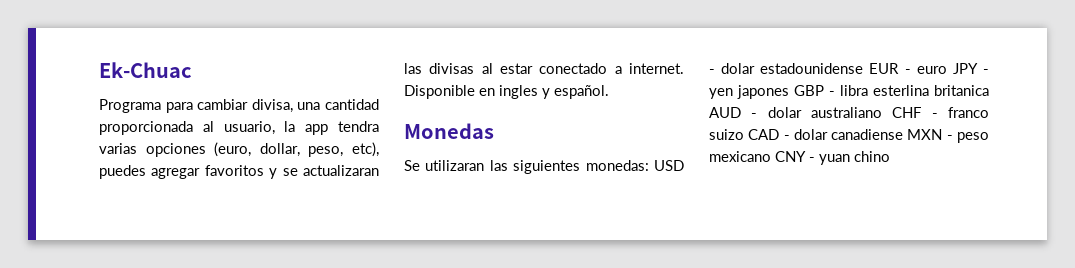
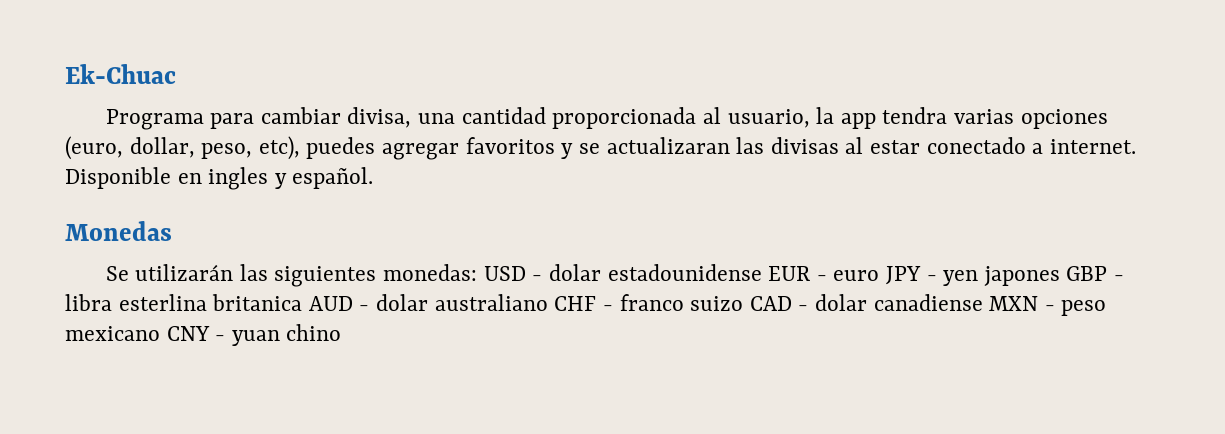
- Se utilizaran las siguientes monedas: USD - dolar estadounidense EUR - euro JPY - yen japones GBP - libra esterlina britanica AUD - dolar australiano CHF - franco suizo CAD - dolar canadiense MXN - peso mexicano CNY - yuan chino
+ Se utilizarán las siguientes monedas: USD - dolar estadounidense EUR - euro JPY - yen japones GBP - libra esterlina britanica AUD - dolar australiano CHF - franco suizo CAD - dolar canadiense MXN - peso mexicano CNY - yuan chino

